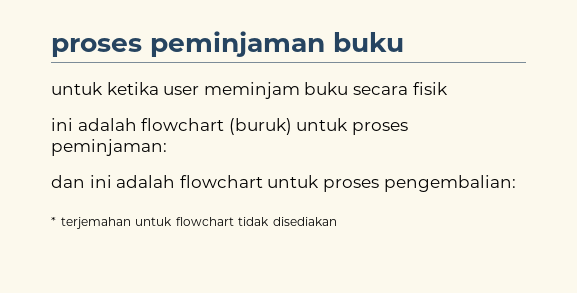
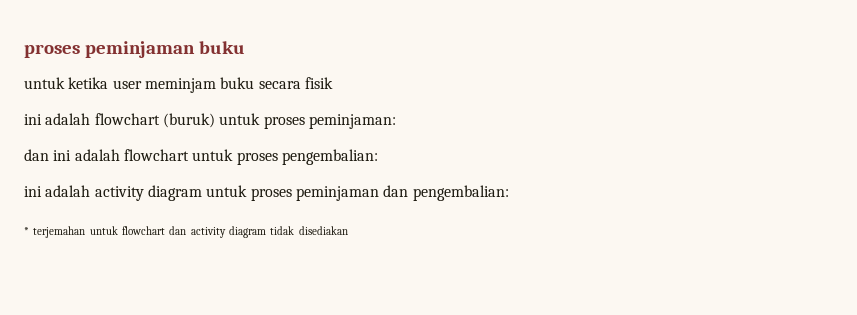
+ ini adalah activity diagram untuk proses peminjaman dan pengembalian:
- * terjemahan untuk flowchart tidak disediakan
+ * terjemahan untuk flowchart dan activity diagram tidak disediakan

